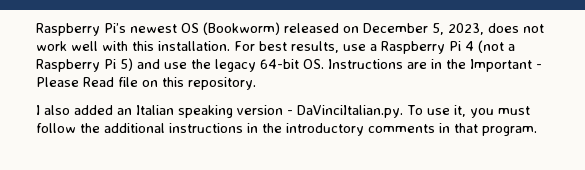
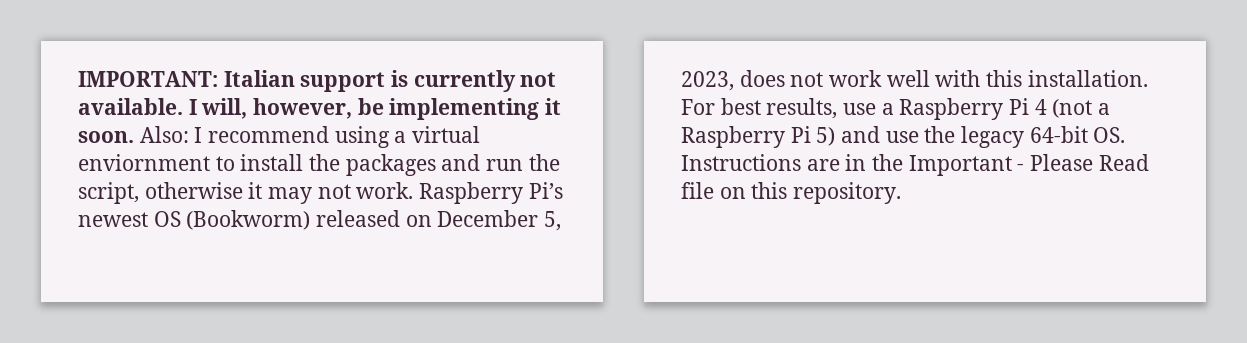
+ IMPORTANT: Italian support is currently not available. I will, however, be implementing it soon. Also: I recommend using a virtual enviornment to install the packages and run the script, otherwise it may not work.
- I also added an Italian speaking version - DaVinciItalian.py. To use it, you must follow the additional instructions in the introductory comments in that program.

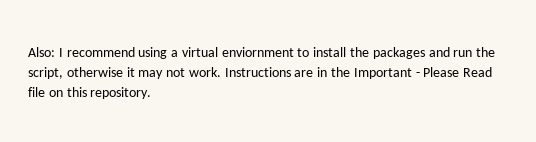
- IMPORTANT: Italian support is currently not available. I will, however, be implementing it soon.
- Raspberry Pi’s newest OS (Bookworm) released on December 5, 2023, does not work well with this installation. For best results, use a Raspberry Pi 4 (not a Raspberry Pi 5) and use the legacy 64-bit OS. Instructions are in the Important - Please Read file on this repository.
+ Instructions are in the Important - Please Read file on this repository.

